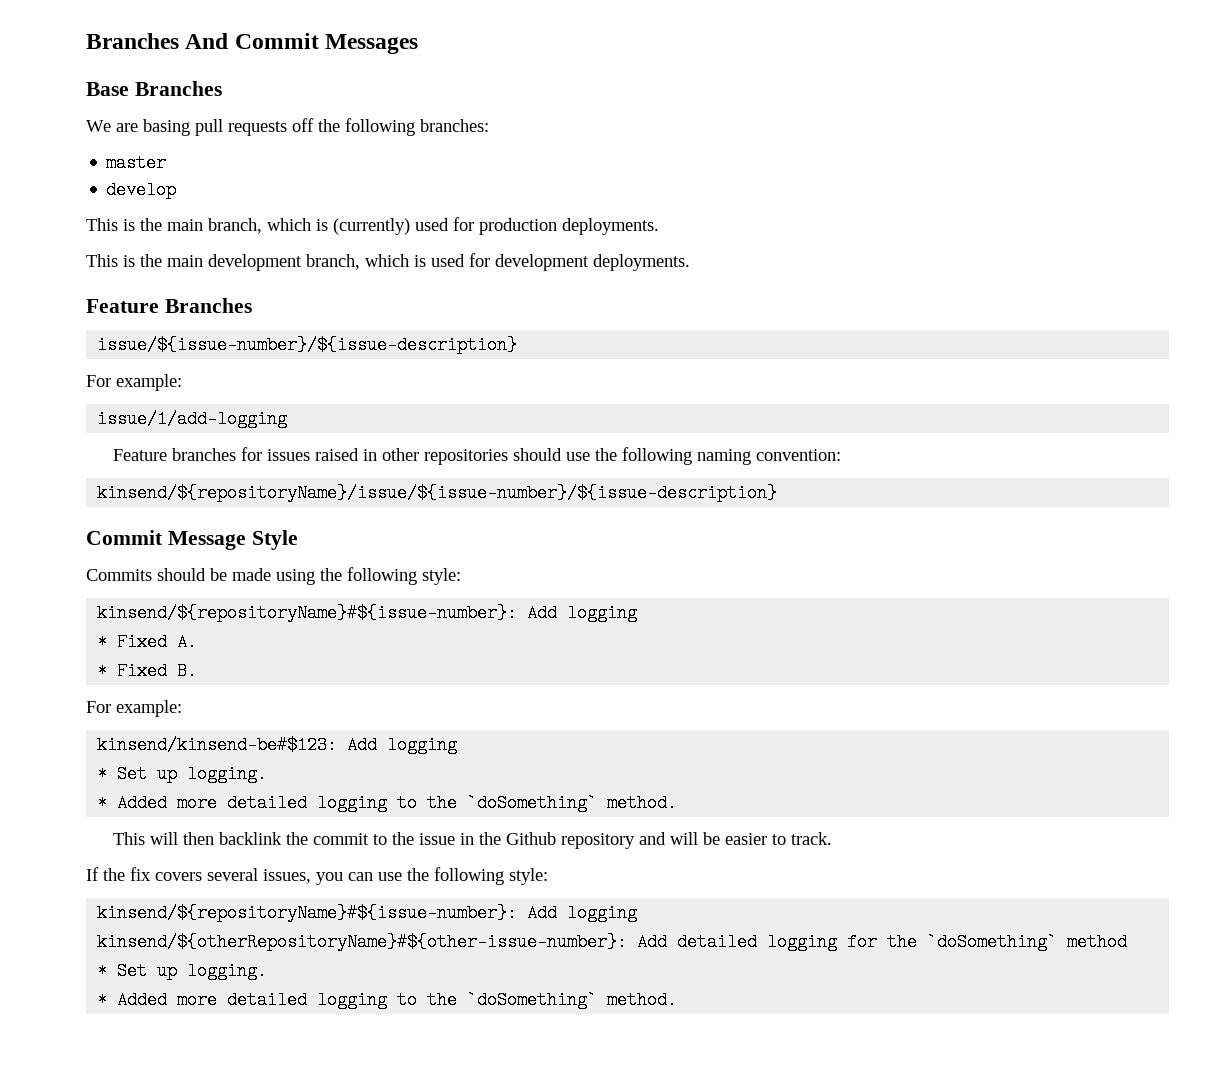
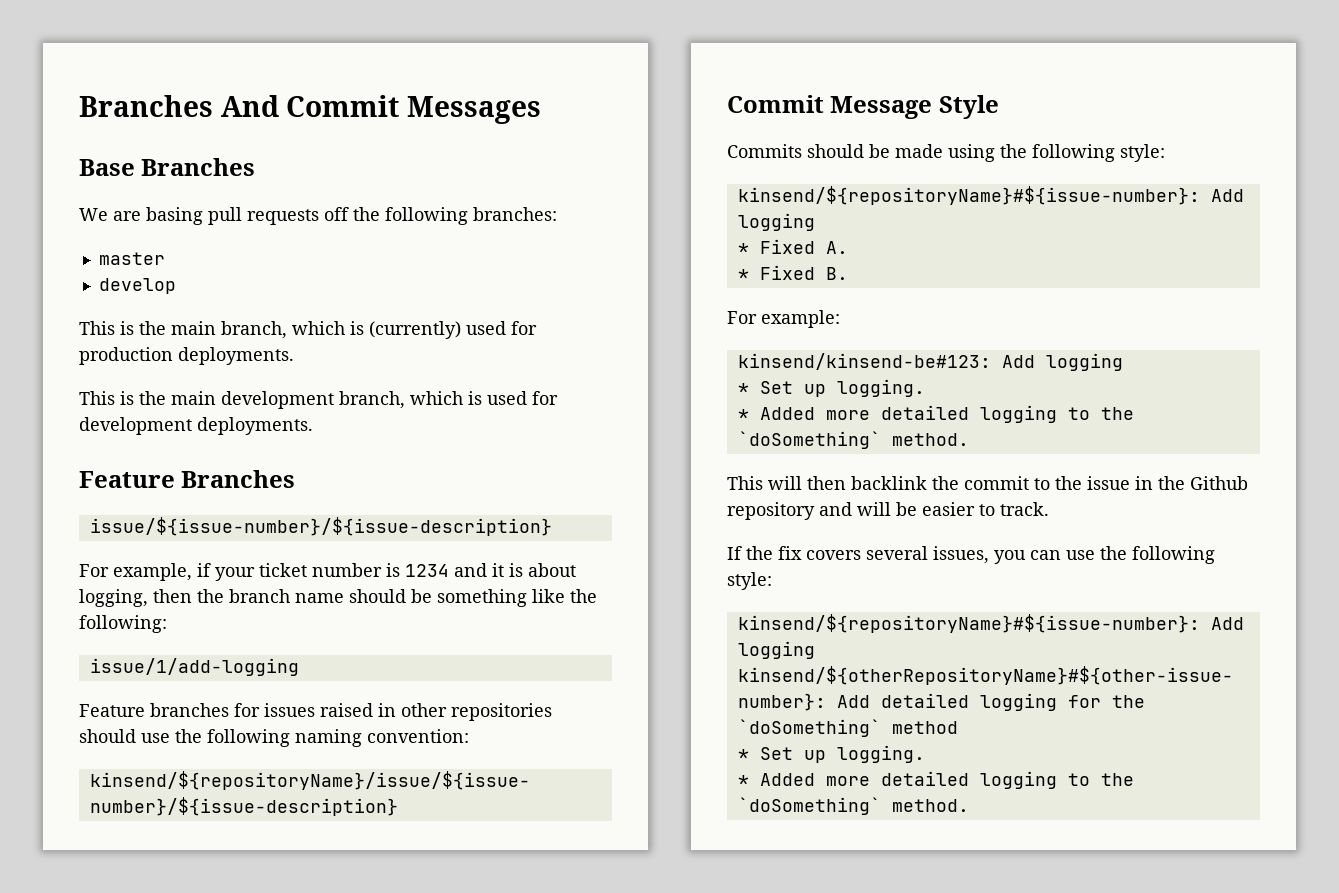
  issue/${issue-number}/${issue-description}
- For example:
+ For example, if your ticket number is 1234 and it is about logging, then the branch name should be something like the following:
- kinsend/kinsend-be#$123: Add logging
+ kinsend/kinsend-be#123: Add logging

